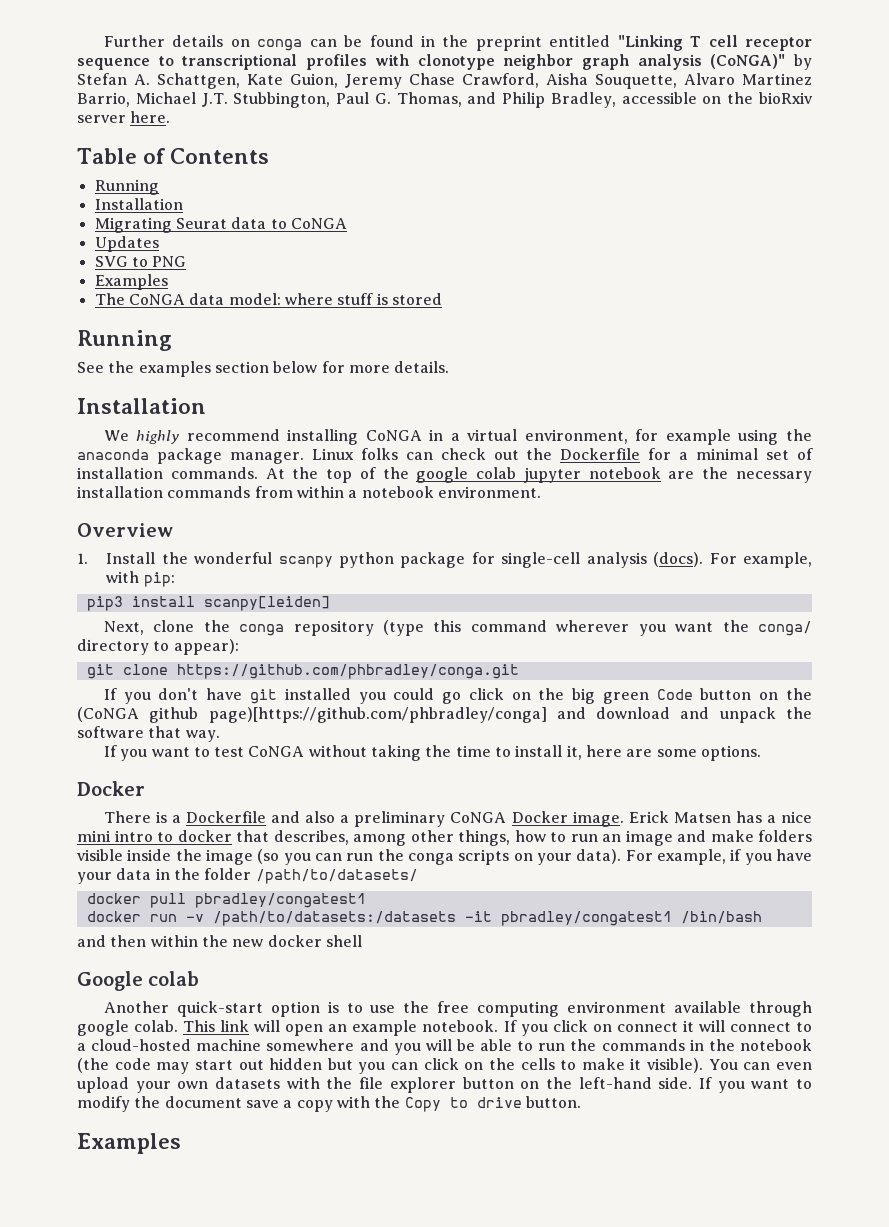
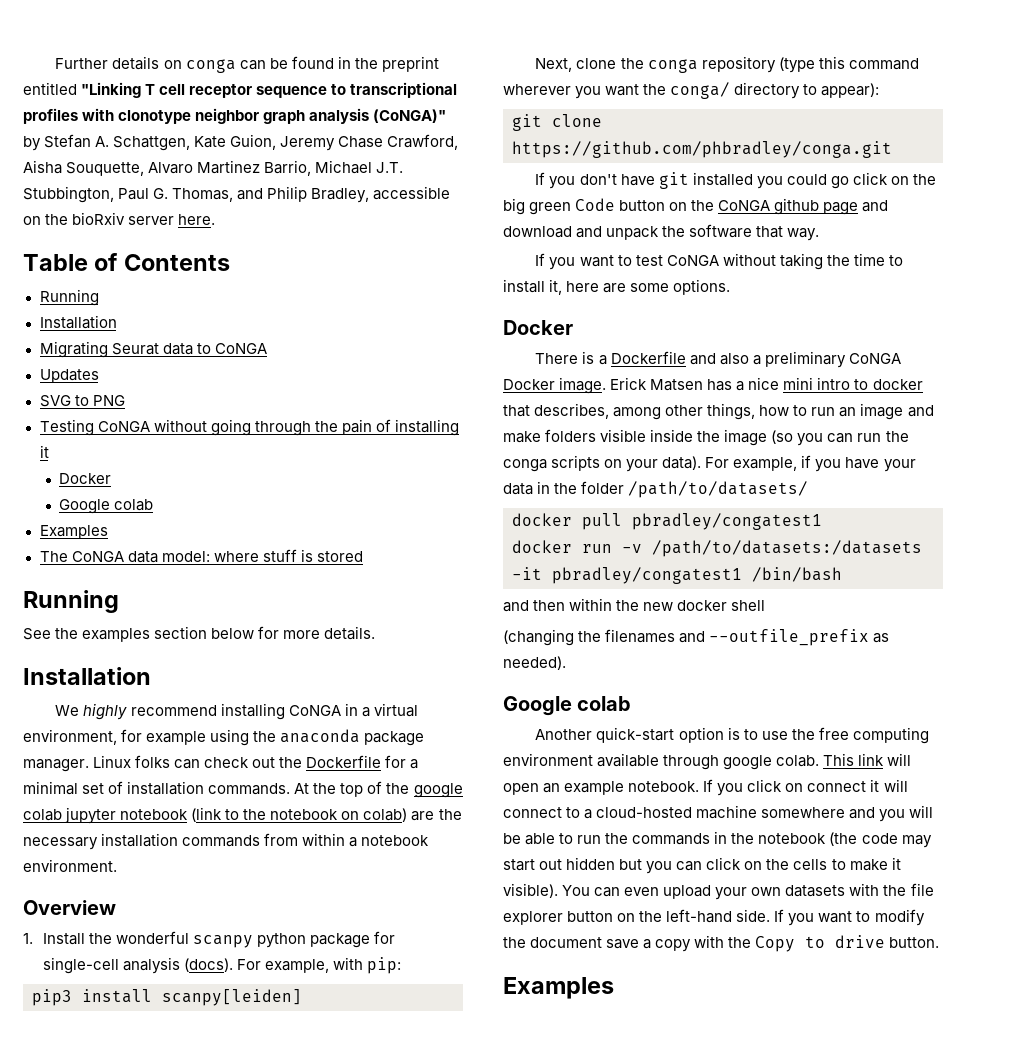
+ Testing CoNGA without going through the pain of installing it
+ Docker
+ Google colab
- At the top of the google colab jupyter notebook are the necessary installation commands from within a notebook environment.
+ At the top of the google colab jupyter notebook (link to the notebook on colab) are the necessary installation commands from within a notebook environment.
- If you don't have git installed you could go click on the big green Code button on the (CoNGA github page)[https://github.com/phbradley/conga] and download and unpack the software that way.
+ If you don't have git installed you could go click on the big green Code button on the CoNGA github page and download and unpack the software that way.
+ (changing the filenames and --outfile_prefix as needed).

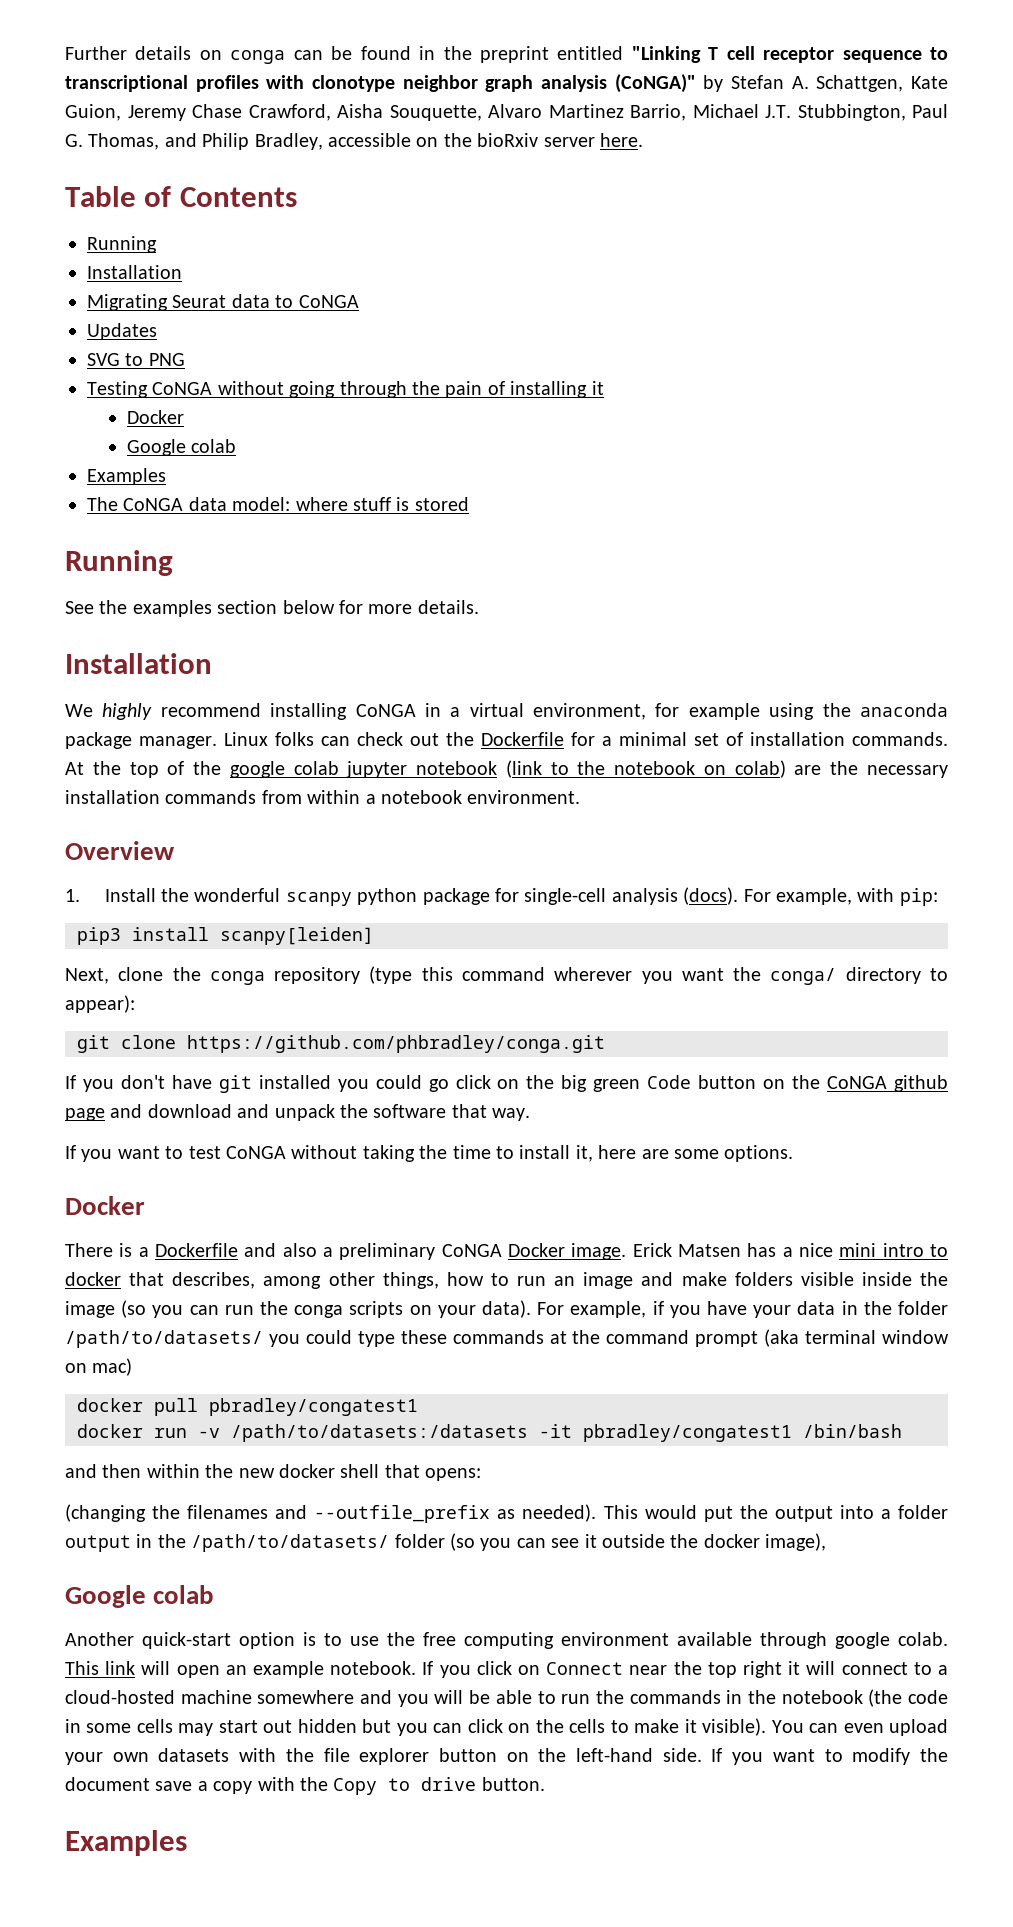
- For example, if you have your data in the folder /path/to/datasets/
+ For example, if you have your data in the folder /path/to/datasets/ you could type these commands at the command prompt (aka terminal window on mac)
- and then within the new docker shell
+ and then within the new docker shell that opens:
+ This would put the output into a folder output in the /path/to/datasets/ folder (so you can see it outside the docker image),
- If you click on connect it will connect to a cloud-hosted machine somewhere and you will be able to run the commands in the notebook (the code may start out hidden but you can click on the cells to make it visible).
+ If you click on Connect near the top right it will connect to a cloud-hosted machine somewhere and you will be able to run the commands in the notebook (the code in some cells may start out hidden but you can click on the cells to make it visible).

